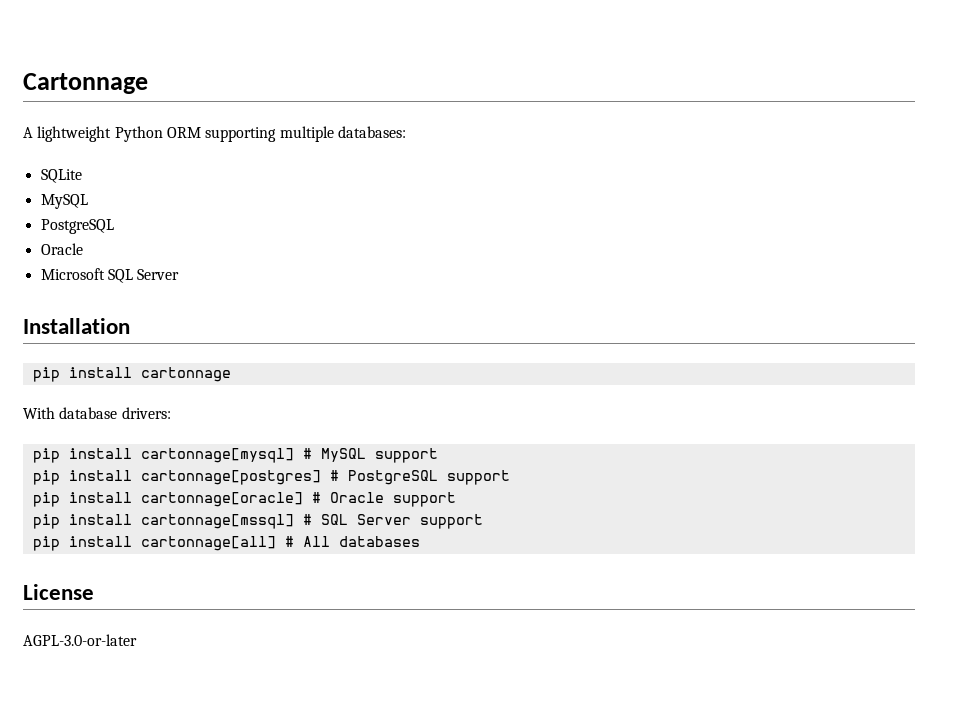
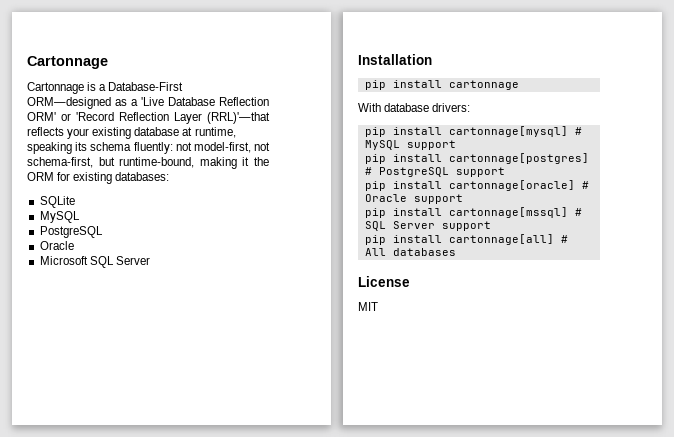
- A lightweight Python ORM supporting multiple databases:
+ Cartonnage is a Database-First ORM—designed as a 'Live Database Reflection ORM' or 'Record Reflection Layer (RRL)'—that reflects your existing database at runtime, speaking its schema fluently: not model-first, not schema-first, but runtime-bound, making it the ORM for existing databases:
- AGPL-3.0-or-later
+ MIT

